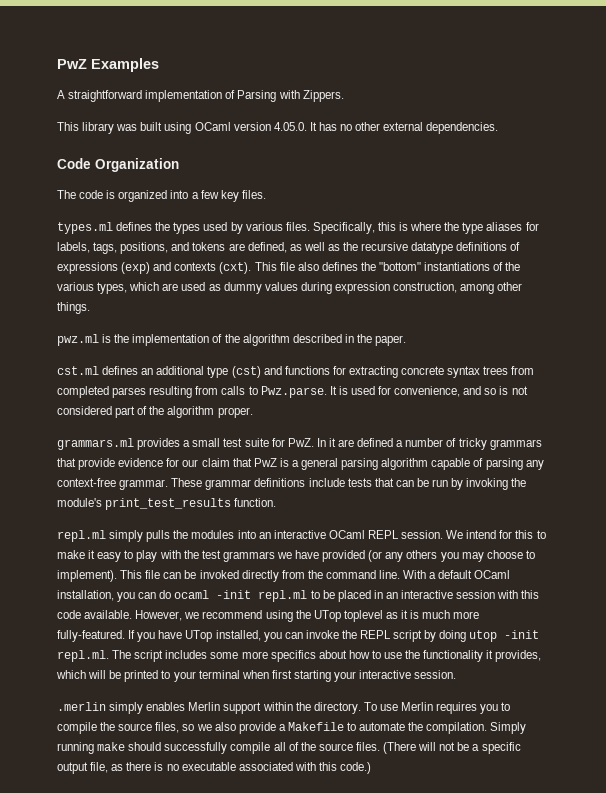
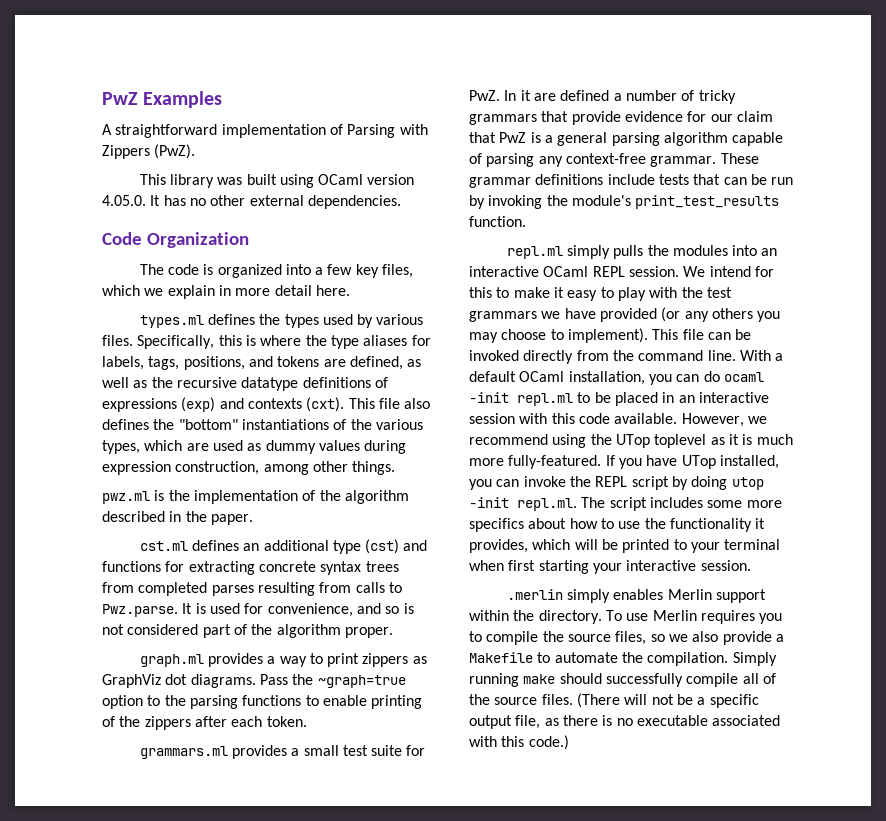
- A straightforward implementation of Parsing with Zippers.
+ A straightforward implementation of Parsing with Zippers (PwZ).
- The code is organized into a few key files.
+ The code is organized into a few key files, which we explain in more detail here.
+ graph.ml provides a way to print zippers as GraphViz dot diagrams. Pass the ~graph=true option to the parsing functions to enable printing of the zippers after each token.

